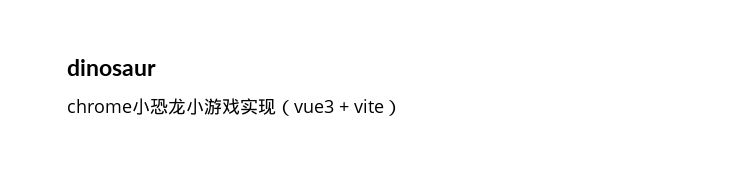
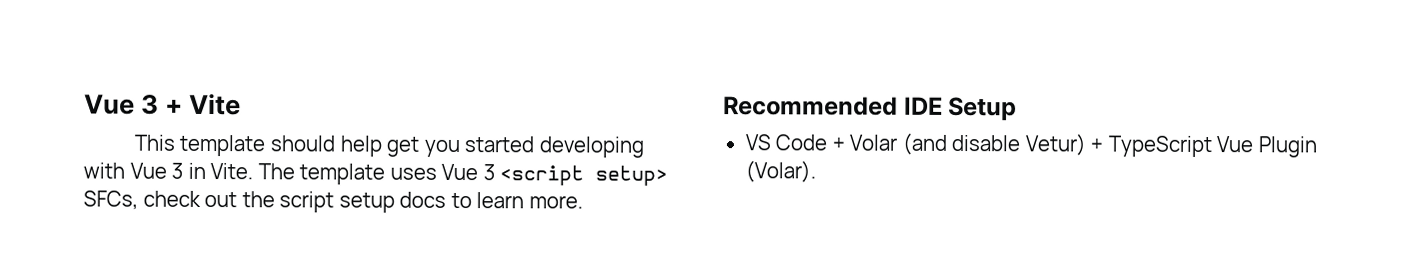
- dinosaur
- chrome小恐龙小游戏实现（vue3 + vite）
+ Vue 3 + Vite
+ This template should help get you started developing with Vue 3 in Vite. The template uses Vue 3 <script setup> SFCs, check out the script setup docs to learn more.
+ Recommended IDE Setup
+ VS Code + Volar (and disable Vetur) + TypeScript Vue Plugin (Volar).

